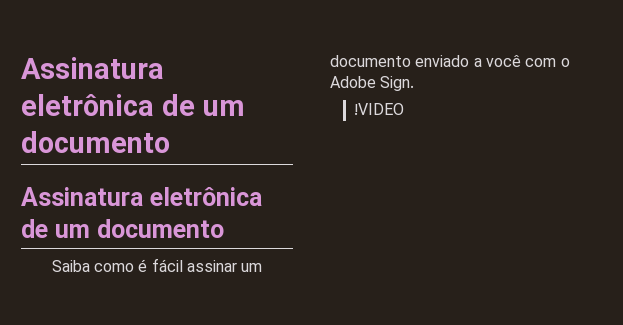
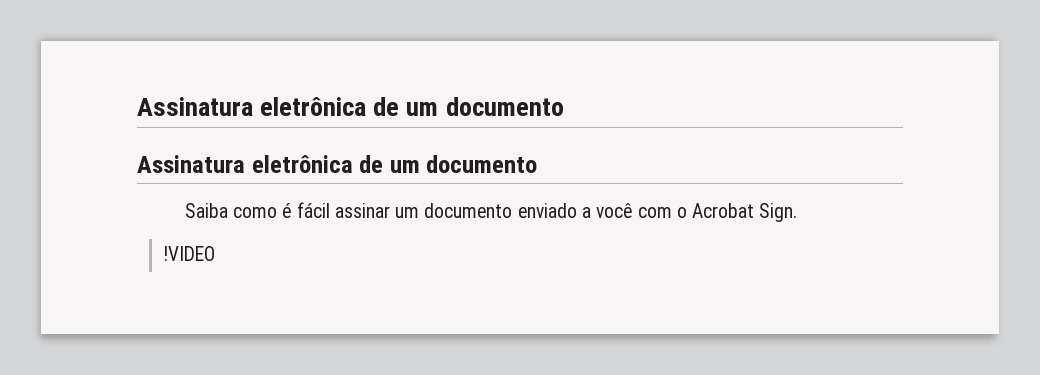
- Saiba como é fácil assinar um documento enviado a você com o Adobe Sign.
+ Saiba como é fácil assinar um documento enviado a você com o Acrobat Sign.

